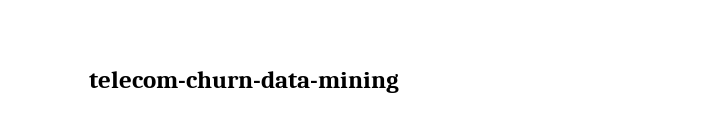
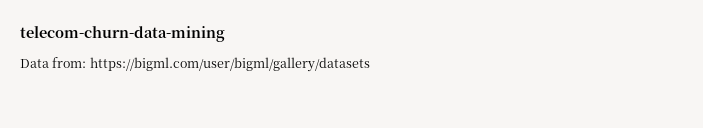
+ Data from: https://bigml.com/user/bigml/gallery/datasets

